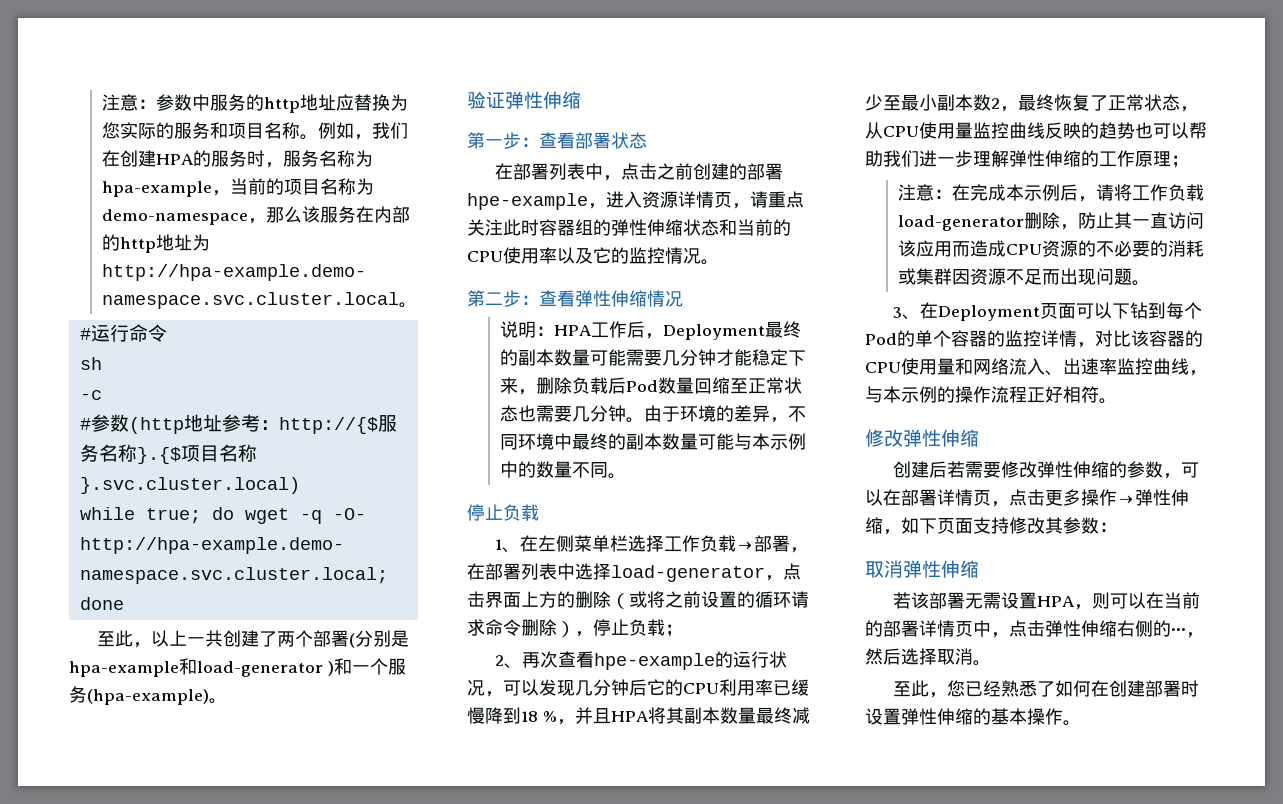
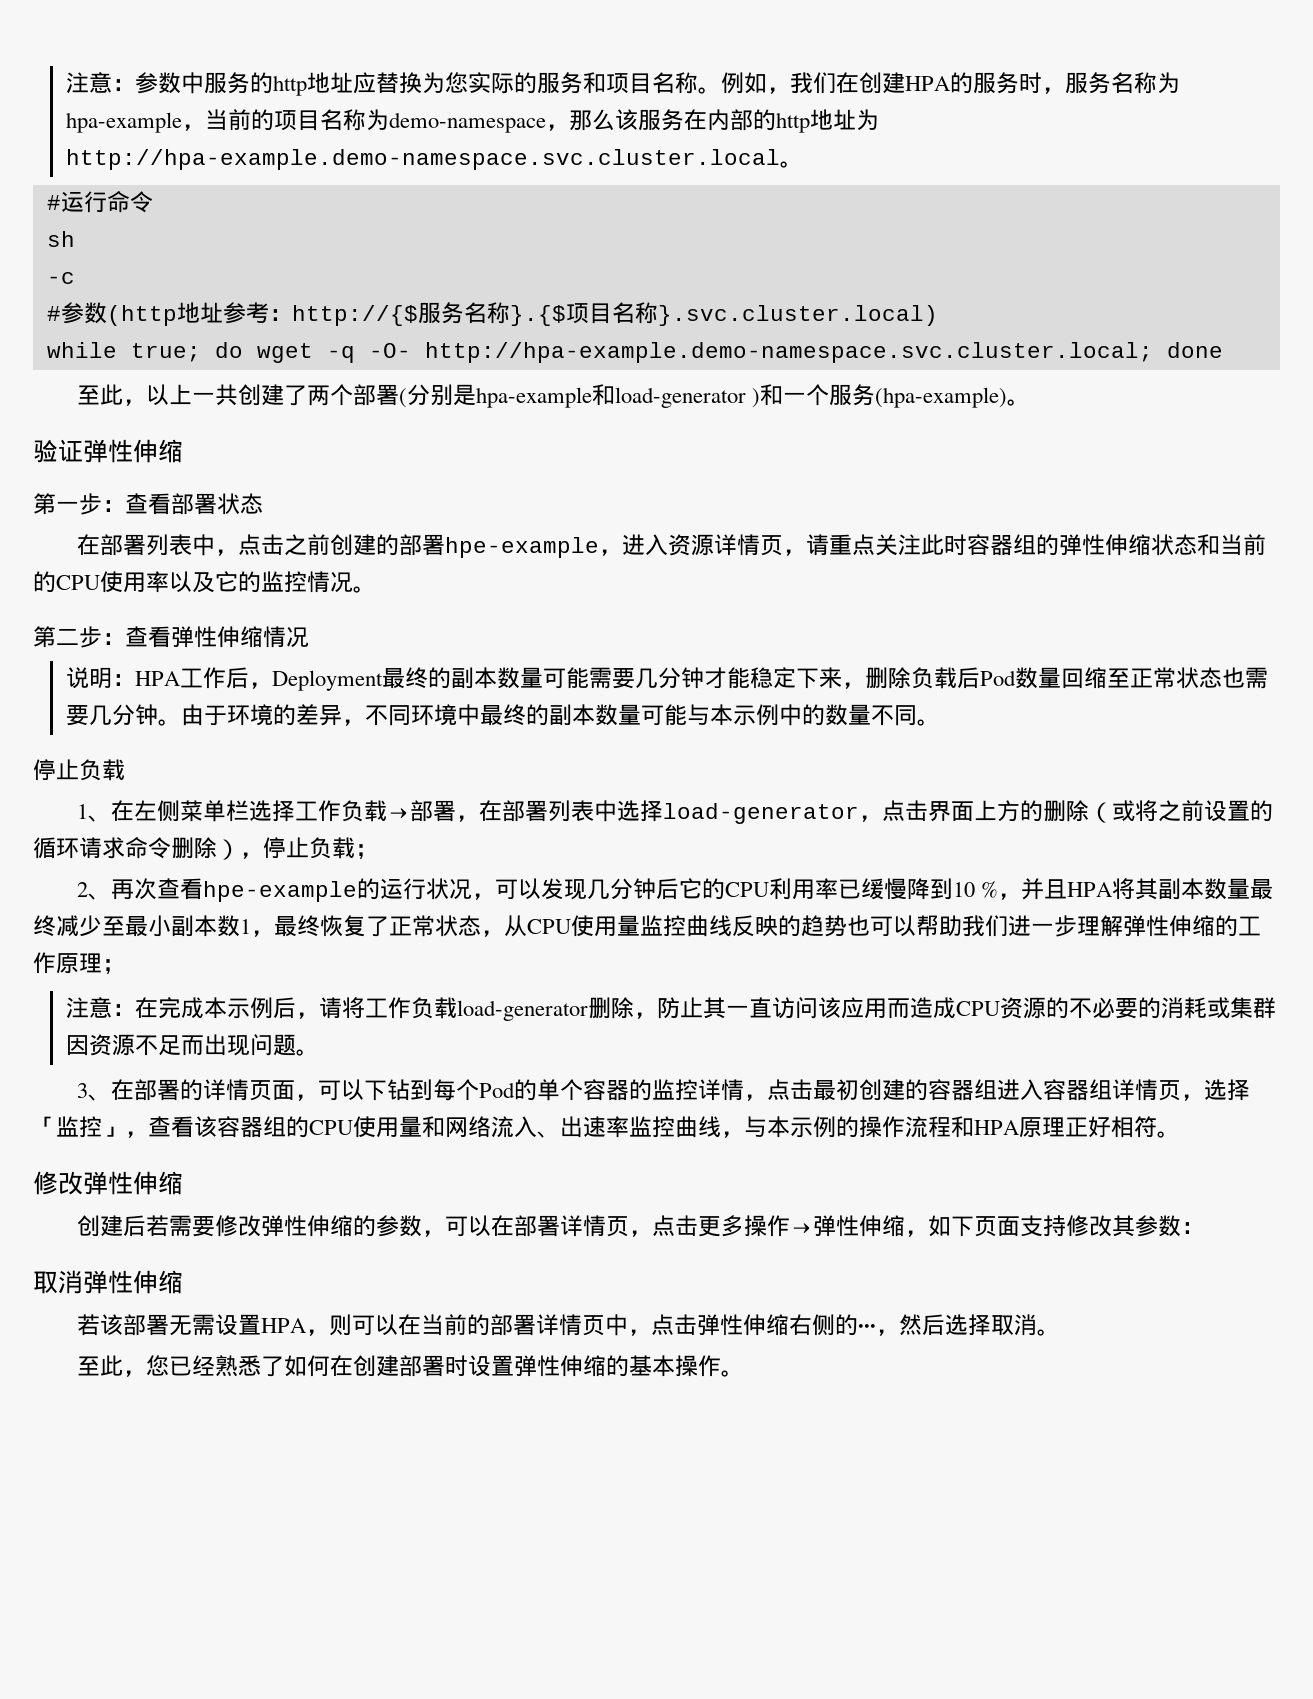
- 2、再次查看hpe-example的运行状况，可以发现几分钟后它的CPU利用率已缓慢降到18 %，并且HPA将其副本数量最终减少至最小副本数2，最终恢复了正常状态，从CPU使用量监控曲线反映的趋势也可以帮助我们进一步理解弹性伸缩的工作原理；
+ 2、再次查看hpe-example的运行状况，可以发现几分钟后它的CPU利用率已缓慢降到10 %，并且HPA将其副本数量最终减少至最小副本数1，最终恢复了正常状态，从CPU使用量监控曲线反映的趋势也可以帮助我们进一步理解弹性伸缩的工作原理；
- 3、在Deployment页面可以下钻到每个Pod的单个容器的监控详情，对比该容器的CPU使用量和网络流入、出速率监控曲线，与本示例的操作流程正好相符。
+ 3、在部署的详情页面，可以下钻到每个Pod的单个容器的监控详情，点击最初创建的容器组进入容器组详情页，选择「监控」，查看该容器组的CPU使用量和网络流入、出速率监控曲线，与本示例的操作流程和HPA原理正好相符。

